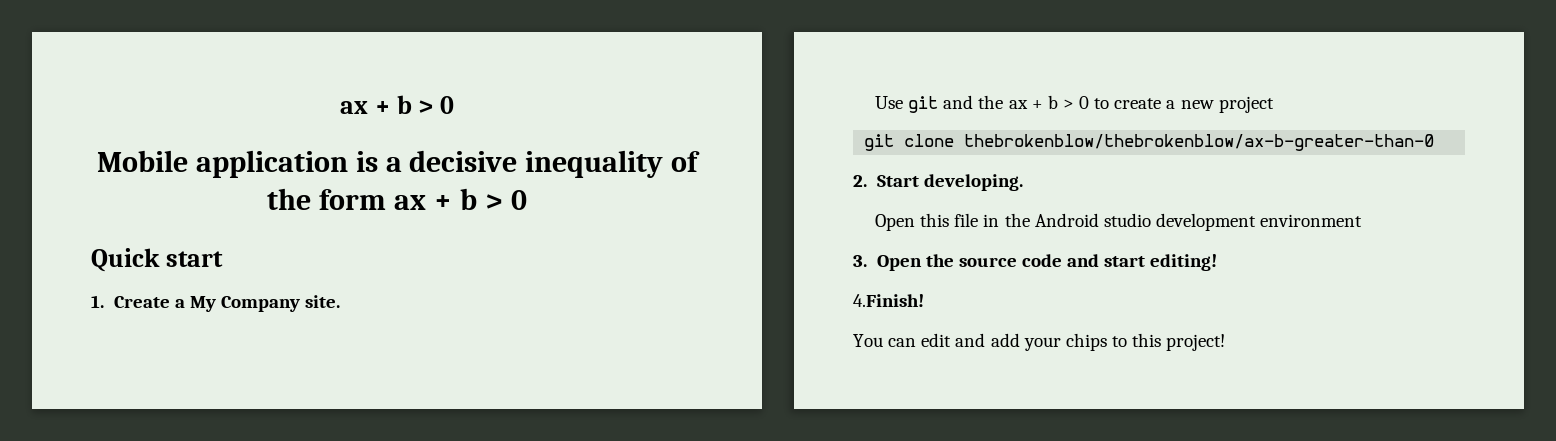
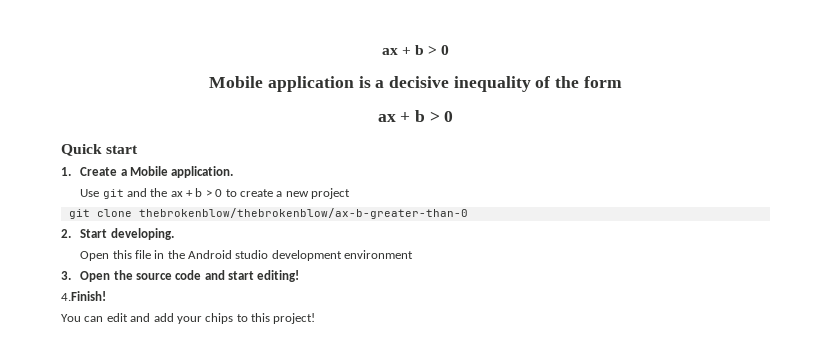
- Mobile application is a decisive inequality of the form ax + b > 0
+ Mobile application is a decisive inequality of the form
+ ax + b > 0
- 1. Create a My Company site.
+ 1. Create a Mobile application.

